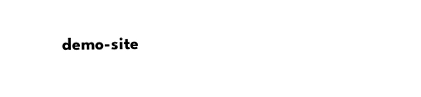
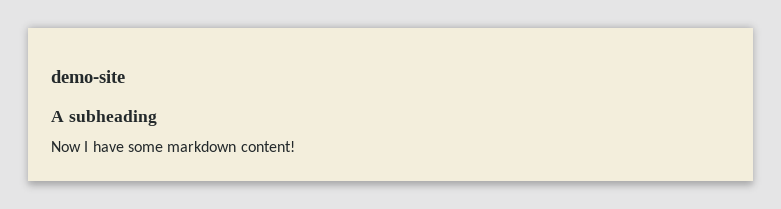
+ A subheading
+ Now I have some markdown content!

